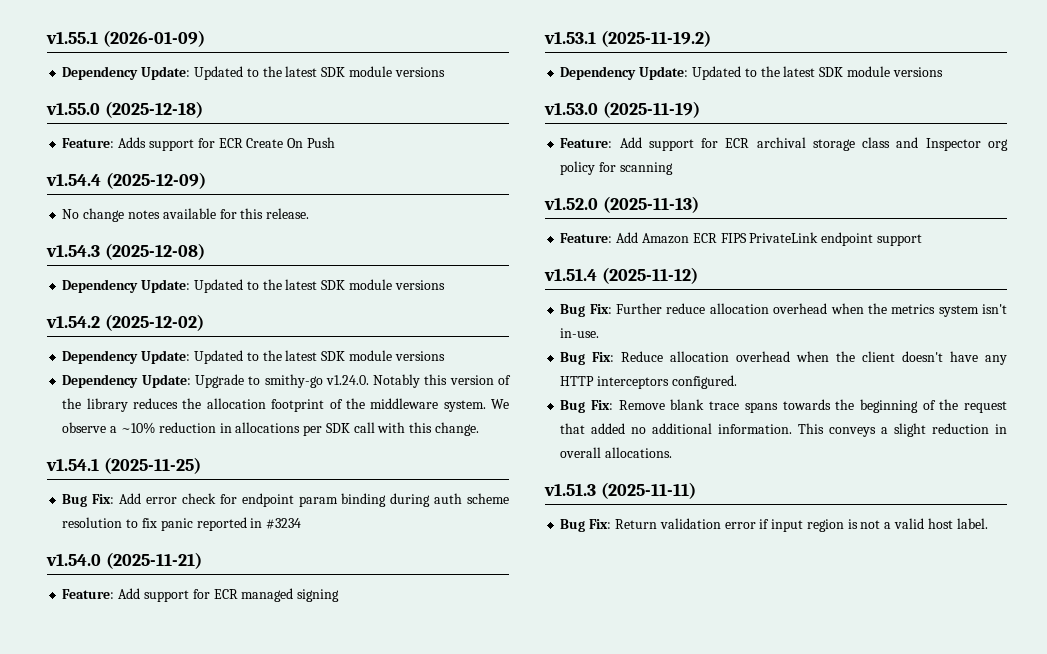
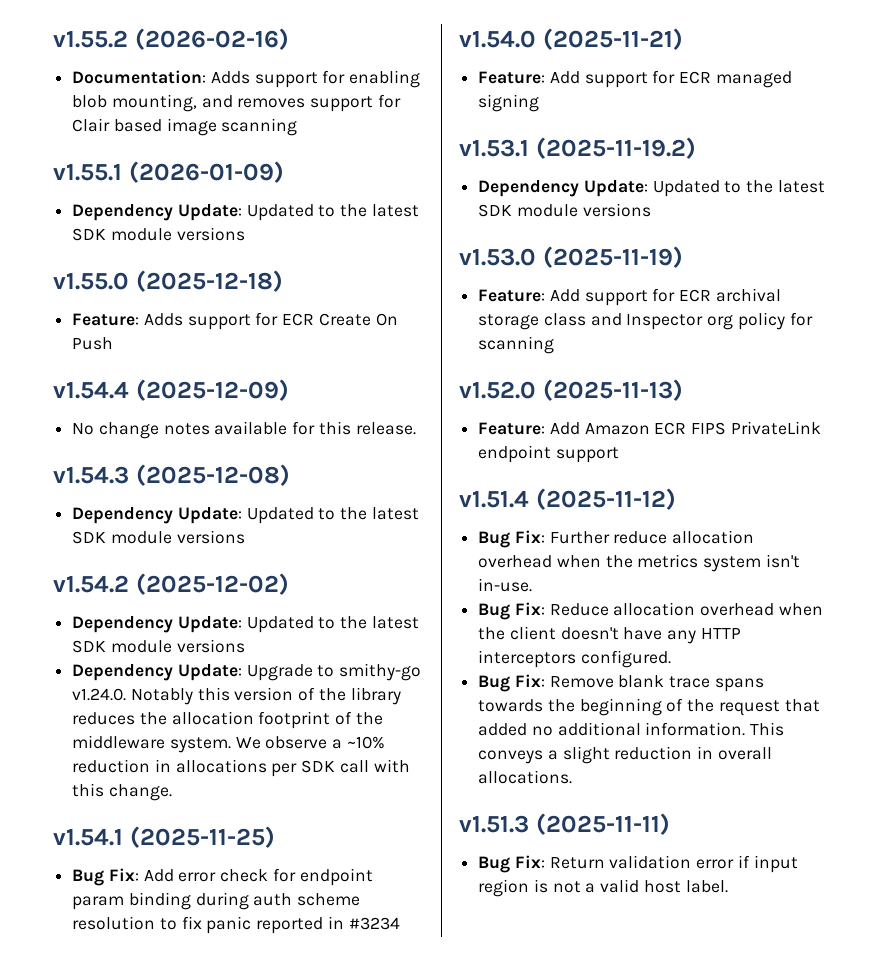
+ v1.55.2 (2026-02-16)
+ Documentation: Adds support for enabling blob mounting, and removes support for Clair based image scanning

